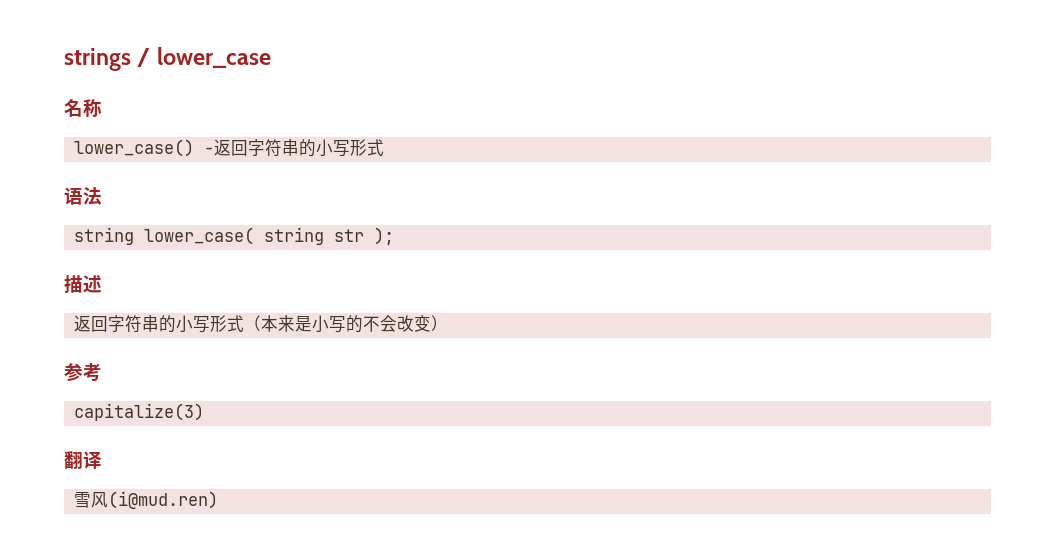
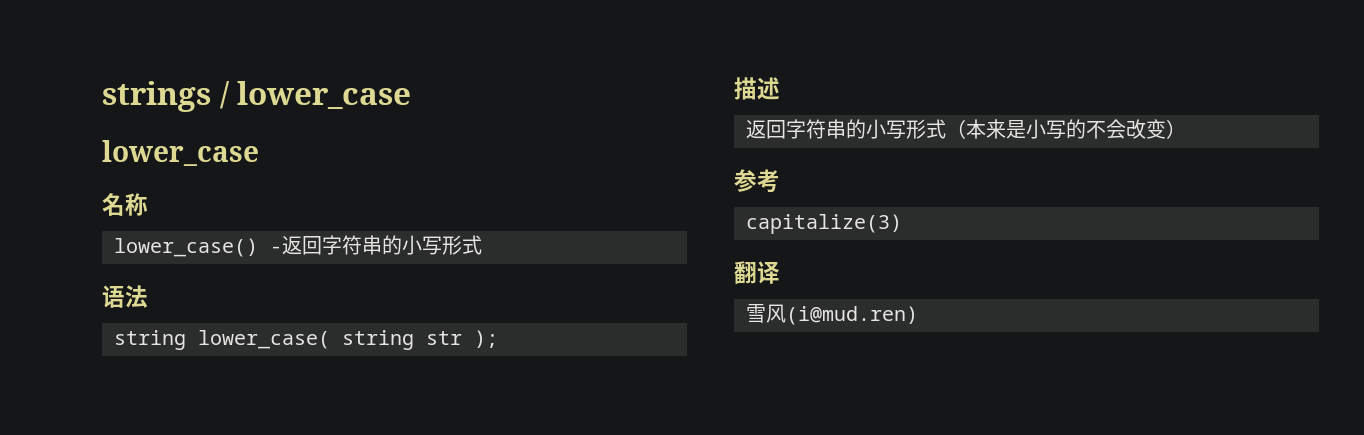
  strings / lower_case
+ lower_case

